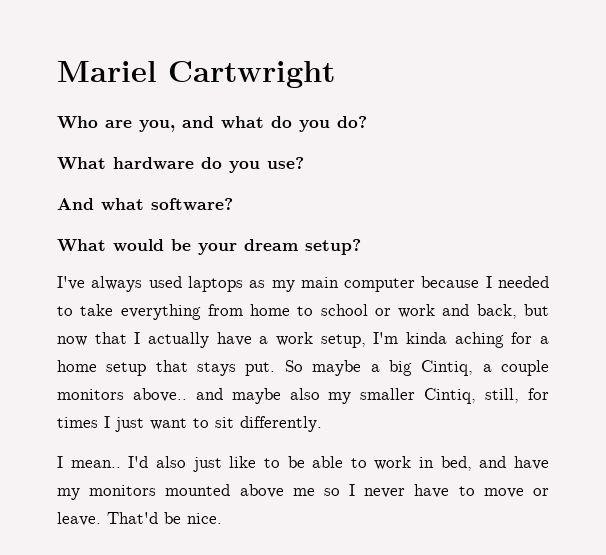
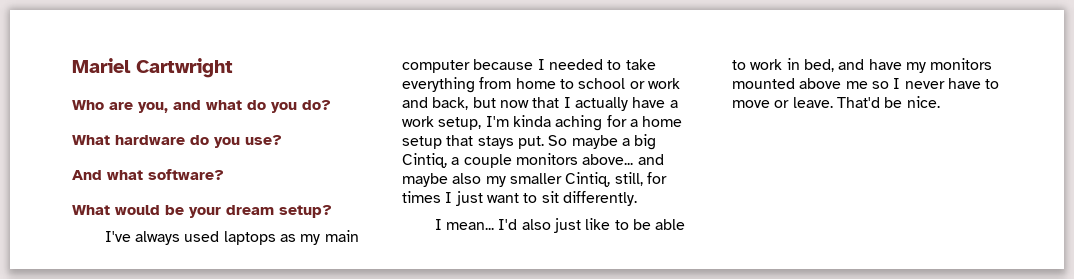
- So maybe a big Cintiq, a couple monitors above.. and maybe also my smaller Cintiq, still, for times I just want to sit differently.
+ So maybe a big Cintiq, a couple monitors above... and maybe also my smaller Cintiq, still, for times I just want to sit differently.
- I mean..
+ I mean...

